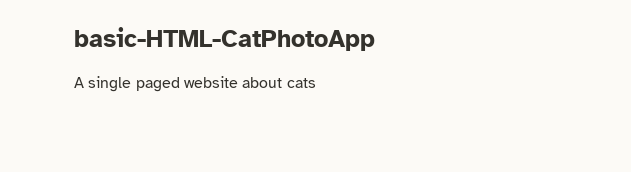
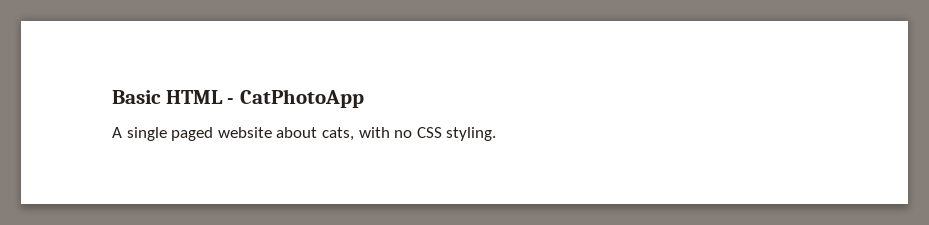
- basic-HTML-CatPhotoApp
+ Basic HTML - CatPhotoApp
- A single paged website about cats
+ A single paged website about cats, with no CSS styling.

